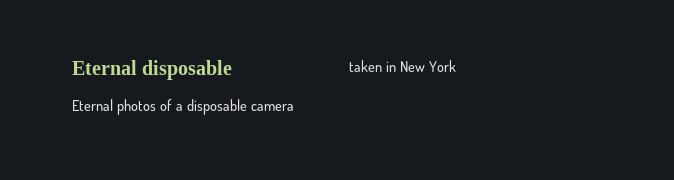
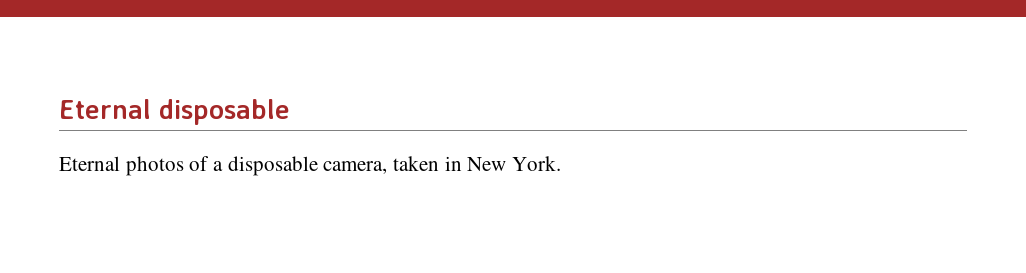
- Eternal photos of a disposable camera taken in New York
+ Eternal photos of a disposable camera, taken in New York.

